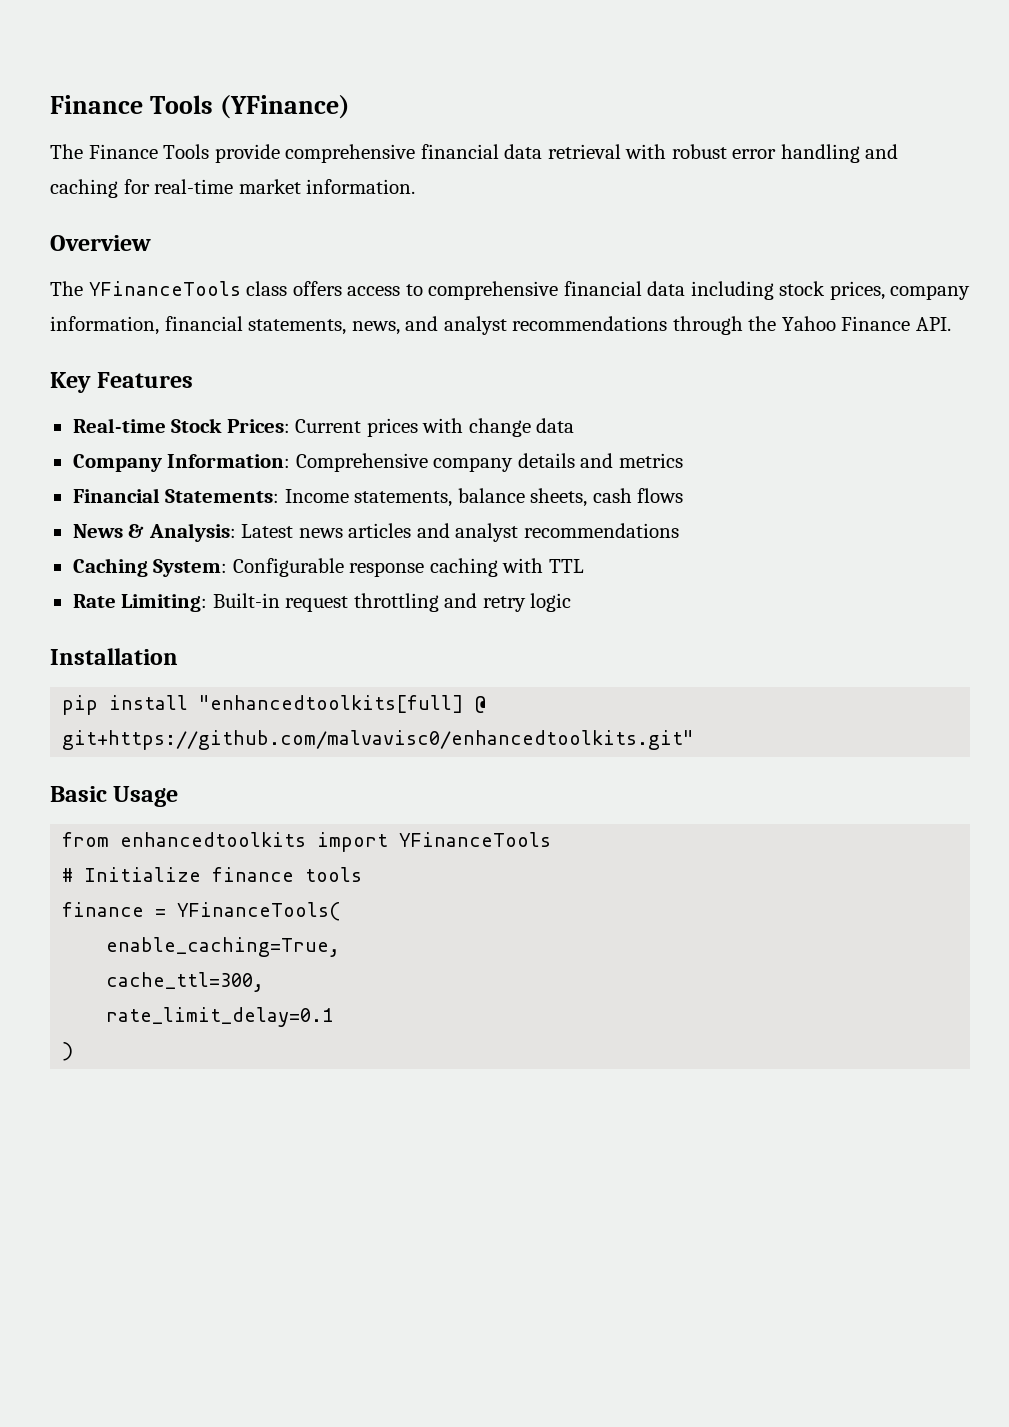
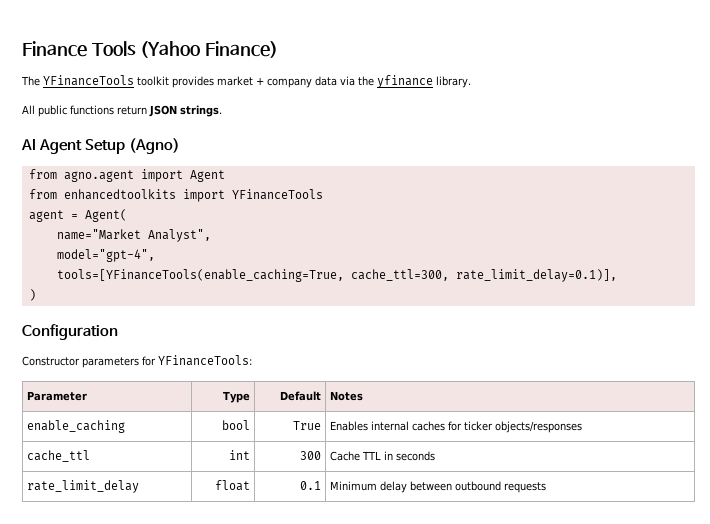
- Finance Tools (YFinance)
- The Finance Tools provide comprehensive financial data retrieval with robust error handling and caching for real-time market information.
- Overview
- The YFinanceTools class offers access to comprehensive financial data including stock prices, company information, financial statements, news, and analyst recommendations through the Yahoo Finance API.
- Key Features
- Real-time Stock Prices: Current prices with change data
- Company Information: Comprehensive company details and metrics
- Financial Statements: Income statements, balance sheets, cash flows
- News & Analysis: Latest news articles and analyst recommendations
- Caching System: Configurable response caching with TTL
- Rate Limiting: Built-in request throttling and retry logic
- Installation
- pip install "enhancedtoolkits[full] @ git+https://github.com/malvavisc0/enhancedtoolkits.git"
- Basic Usage
+ Finance Tools (Yahoo Finance)
+ The YFinanceTools toolkit provides market + company data via the yfinance library.
+ All public functions return JSON strings.
+ AI Agent Setup (Agno)
+ from agno.agent import Agent
  from enhancedtoolkits import YFinanceTools
- # Initialize finance tools
- finance = YFinanceTools(
- enable_caching=True,
- cache_ttl=300,
- rate_limit_delay=0.1
+ agent = Agent(
+ name="Market Analyst",
+ model="gpt-4",
+ tools=[YFinanceTools(enable_caching=True, cache_ttl=300, rate_limit_delay=0.1)],
+ Configuration
+ Constructor parameters for YFinanceTools:
+ Parameter | Type | Default | Notes
+ enable_caching | bool | True | Enables internal caches for ticker objects/responses
+ cache_ttl | int | 300 | Cache TTL in seconds
+ rate_limit_delay | float | 0.1 | Minimum delay between outbound requests

